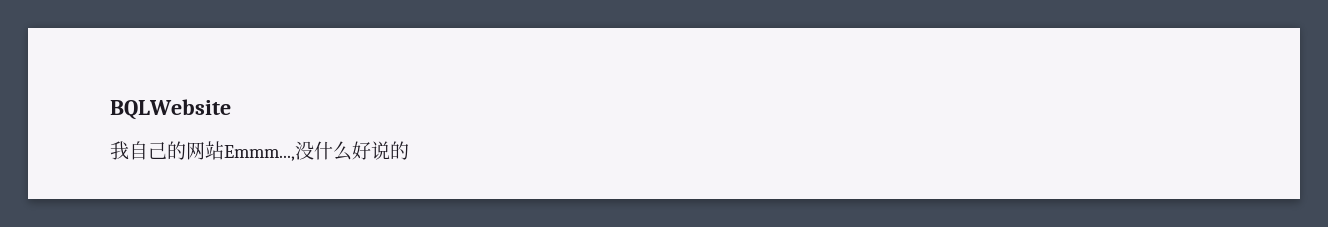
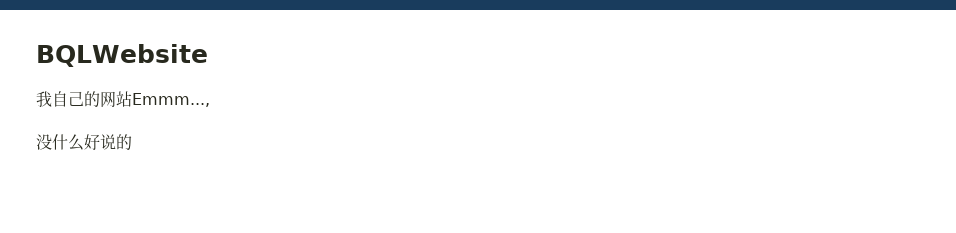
- 我自己的网站Emmm...,没什么好说的
+ 我自己的网站Emmm...,
+ 没什么好说的

